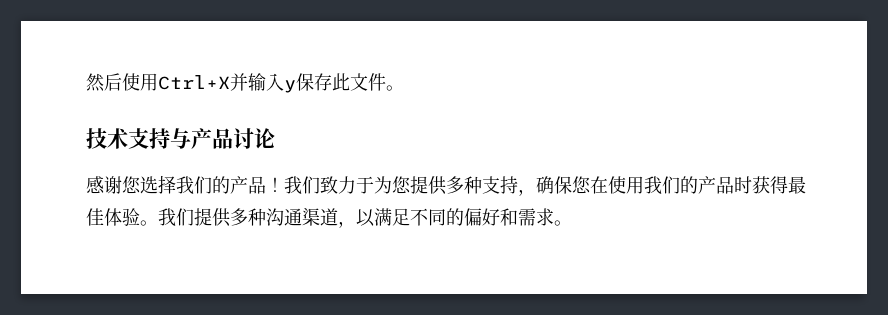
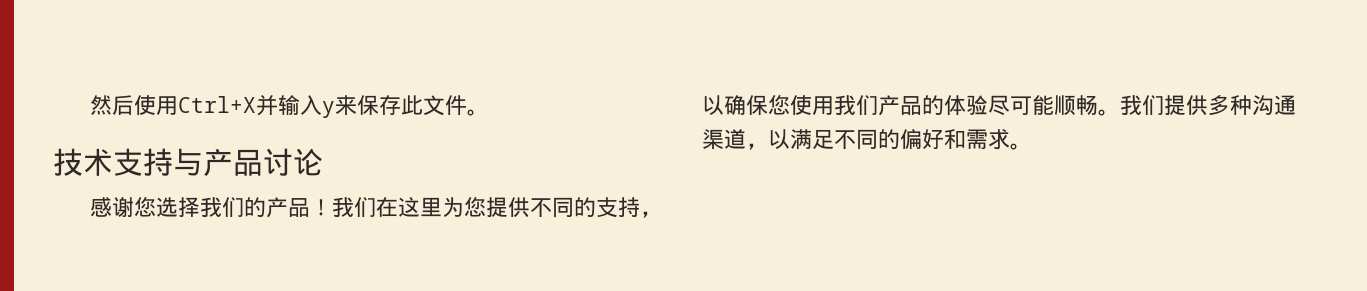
- 然后使用Ctrl+X并输入y保存此文件。
+ 然后使用Ctrl+X并输入y来保存此文件。
- 我们致力于为您提供多种支持，确保您在使用我们的产品时获得最佳体验。
+ 我们在这里为您提供不同的支持，以确保您使用我们产品的体验尽可能顺畅。

